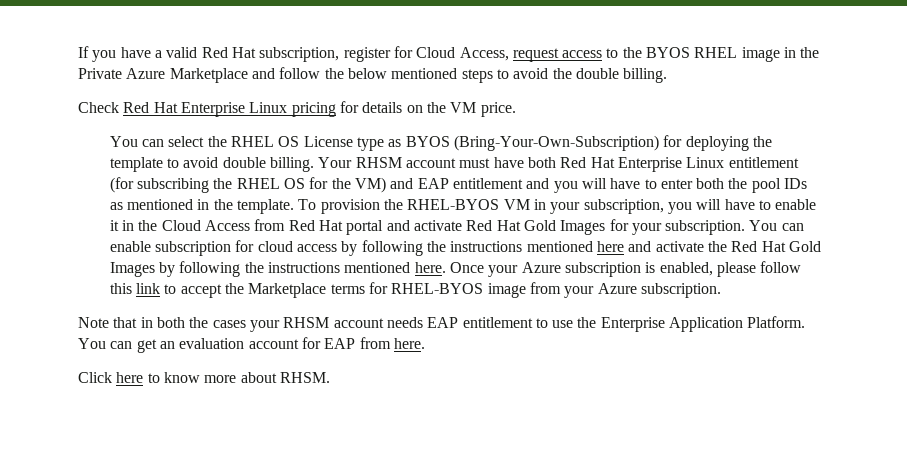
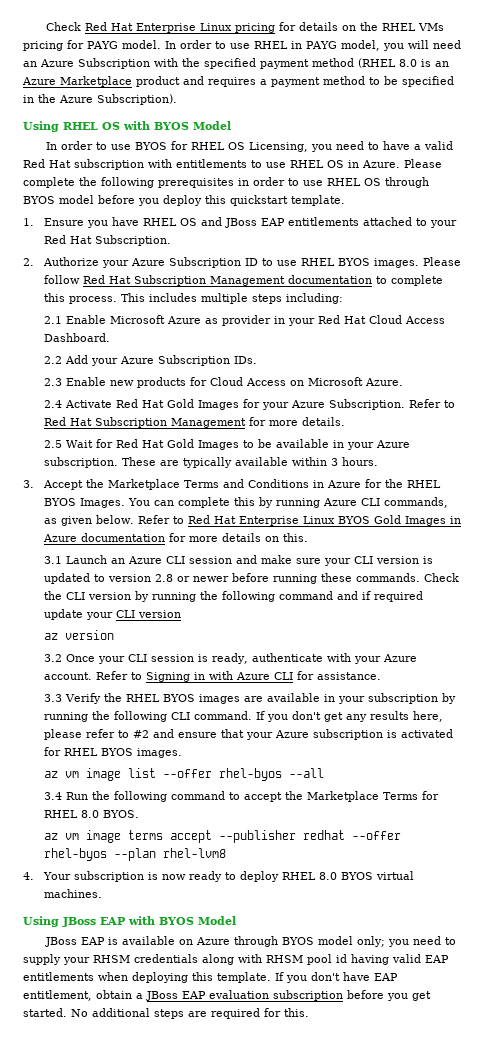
- If you have a valid Red Hat subscription, register for Cloud Access, request access to the BYOS RHEL image in the Private Azure Marketplace and follow the below mentioned steps to avoid the double billing.
- Check Red Hat Enterprise Linux pricing for details on the VM price.
- You can select the RHEL OS License type as BYOS (Bring-Your-Own-Subscription) for deploying the template to avoid double billing. Your RHSM account must have both Red Hat Enterprise Linux entitlement (for subscribing the RHEL OS for the VM) and EAP entitlement and you will have to enter both the pool IDs as mentioned in the template. To provision the RHEL-BYOS VM in your subscription, you will have to enable it in the Cloud Access from Red Hat portal and activate Red Hat Gold Images for your subscription. You can enable subscription for cloud access by following the instructions mentioned here and activate the Red Hat Gold Images by following the instructions mentioned here. Once your Azure subscription is enabled, please follow this link to accept the Marketplace terms for RHEL-BYOS image from your Azure subscription.
- Note that in both the cases your RHSM account needs EAP entitlement to use the Enterprise Application Platform. You can get an evaluation account for EAP from here.
- Click here to know more about RHSM.
+ Check Red Hat Enterprise Linux pricing for details on the RHEL VMs pricing for PAYG model. In order to use RHEL in PAYG model, you will need an Azure Subscription with the specified payment method (RHEL 8.0 is an Azure Marketplace product and requires a payment method to be specified in the Azure Subscription).
+ Using RHEL OS with BYOS Model
+ In order to use BYOS for RHEL OS Licensing, you need to have a valid Red Hat subscription with entitlements to use RHEL OS in Azure. Please complete the following prerequisites in order to use RHEL OS through BYOS model before you deploy this quickstart template.
+ 1. Ensure you have RHEL OS and JBoss EAP entitlements attached to your Red Hat Subscription.
+ 2. Authorize your Azure Subscription ID to use RHEL BYOS images. Please follow Red Hat Subscription Management documentation to complete this process. This includes multiple steps including:
+ 2.1 Enable Microsoft Azure as provider in your Red Hat Cloud Access Dashboard.
+ 2.2 Add your Azure Subscription IDs.
+ 2.3 Enable new products for Cloud Access on Microsoft Azure.
+ 2.4 Activate Red Hat Gold Images for your Azure Subscription. Refer to Red Hat Subscription Management for more details.
+ 2.5 Wait for Red Hat Gold Images to be available in your Azure subscription. These are typically available within 3 hours.
+ 3. Accept the Marketplace Terms and Conditions in Azure for the RHEL BYOS Images. You can complete this by running Azure CLI commands, as given below. Refer to Red Hat Enterprise Linux BYOS Gold Images in Azure documentation for more details on this.
+ 3.1 Launch an Azure CLI session and make sure your CLI version is updated to version 2.8 or newer before running these commands. Check the CLI version by running the following command and if required update your CLI version
+ az version
+ 3.2 Once your CLI session is ready, authenticate with your Azure account. Refer to Signing in with Azure CLI for assistance.
+ 3.3 Verify the RHEL BYOS images are available in your subscription by running the following CLI command. If you don't get any results here, please refer to #2 and ensure that your Azure subscription is activated for RHEL BYOS images.
+ az vm image list --offer rhel-byos --all
+ 3.4 Run the following command to accept the Marketplace Terms for RHEL 8.0 BYOS.
+ az vm image terms accept --publisher redhat --offer rhel-byos --plan rhel-lvm8
+ 4. Your subscription is now ready to deploy RHEL 8.0 BYOS virtual machines.
+ Using JBoss EAP with BYOS Model
+ JBoss EAP is available on Azure through BYOS model only; you need to supply your RHSM credentials along with RHSM pool id having valid EAP entitlements when deploying this template. If you don't have EAP entitlement, obtain a JBoss EAP evaluation subscription before you get started. No additional steps are required for this.

